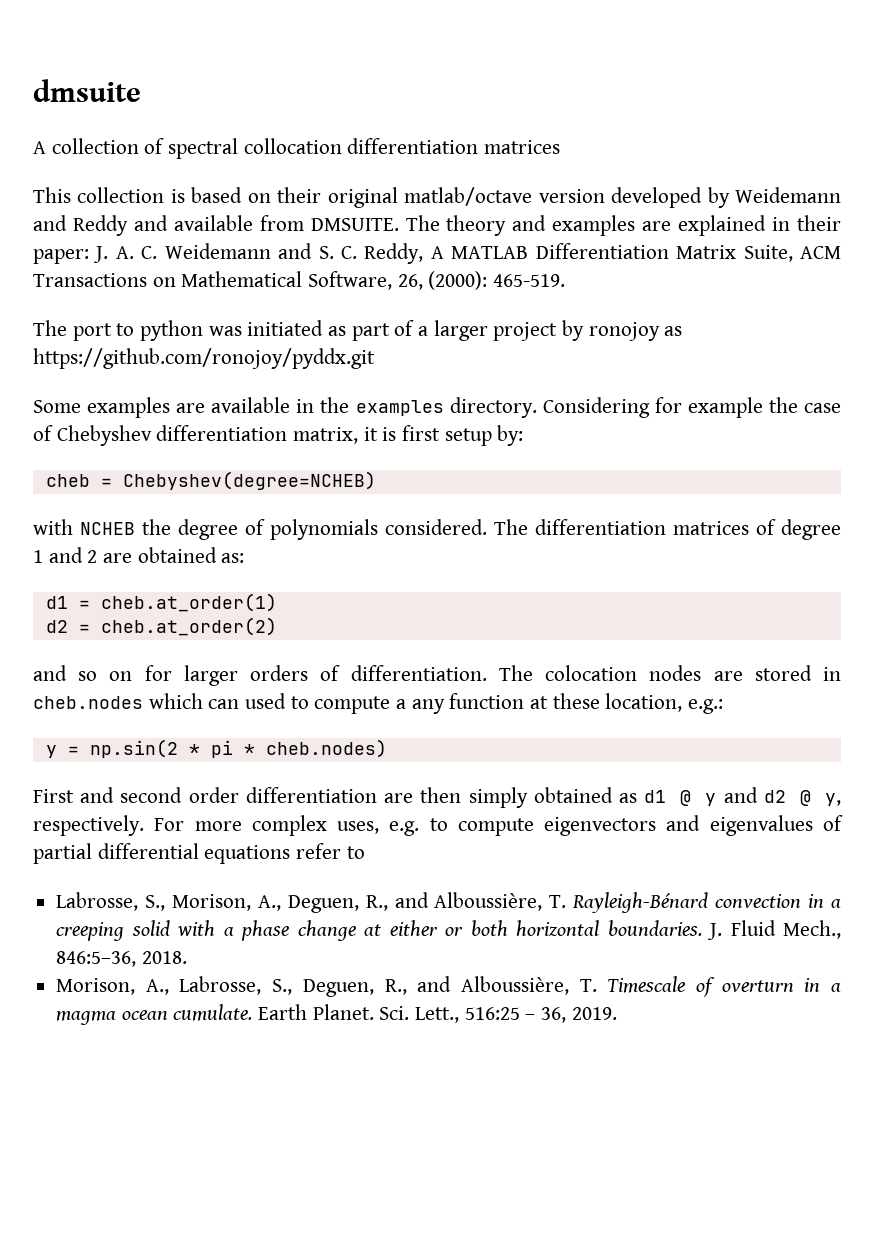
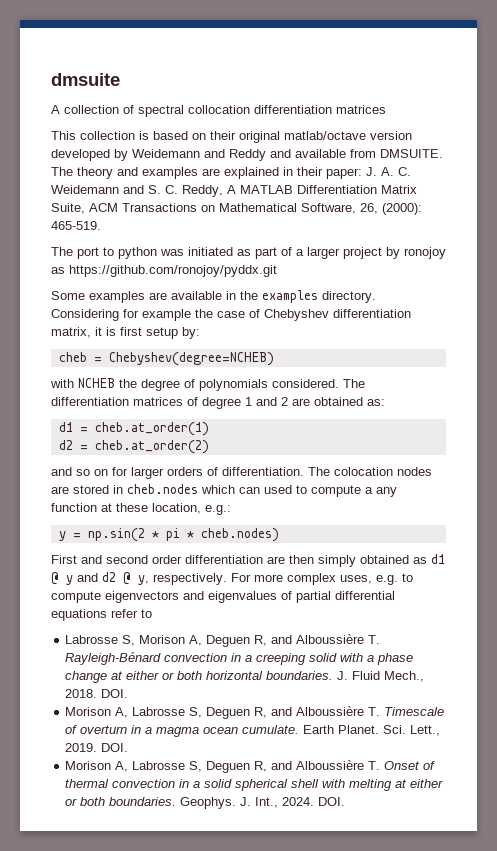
- Labrosse, S., Morison, A., Deguen, R., and Alboussière, T. Rayleigh-Bénard convection in a creeping solid with a phase change at either or both horizontal boundaries.
+ Labrosse S, Morison A, Deguen R, and Alboussière T. Rayleigh-Bénard convection in a creeping solid with a phase change at either or both horizontal boundaries.
- J. Fluid Mech., 846:5–36, 2018.
- Morison, A., Labrosse, S., Deguen, R., and Alboussière, T. Timescale of overturn in a magma ocean cumulate.
+ J. Fluid Mech., 2018. DOI.
+ Morison A, Labrosse S, Deguen R, and Alboussière T. Timescale of overturn in a magma ocean cumulate.
- Sci. Lett., 516:25 – 36, 2019.
+ Sci. Lett., 2019. DOI.
+ Morison A, Labrosse S, Deguen R, and Alboussière T. Onset of thermal convection in a solid spherical shell with melting at either or both boundaries. Geophys. J. Int., 2024. DOI.

